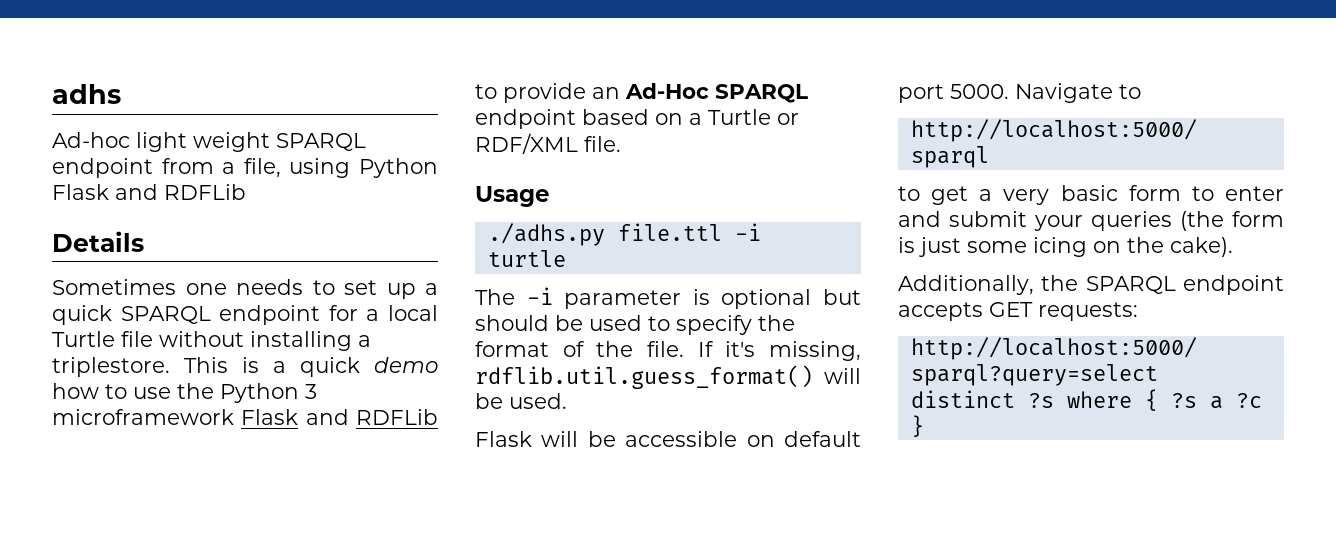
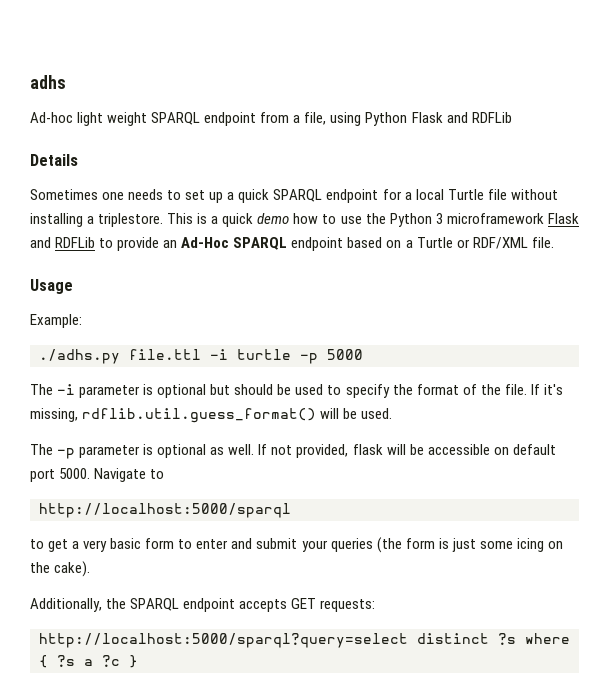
+ Example:
- ./adhs.py file.ttl -i turtle
+ ./adhs.py file.ttl -i turtle -p 5000
- Flask will be accessible on default port 5000.
+ The -p parameter is optional as well. If not provided, flask will be accessible on default port 5000.

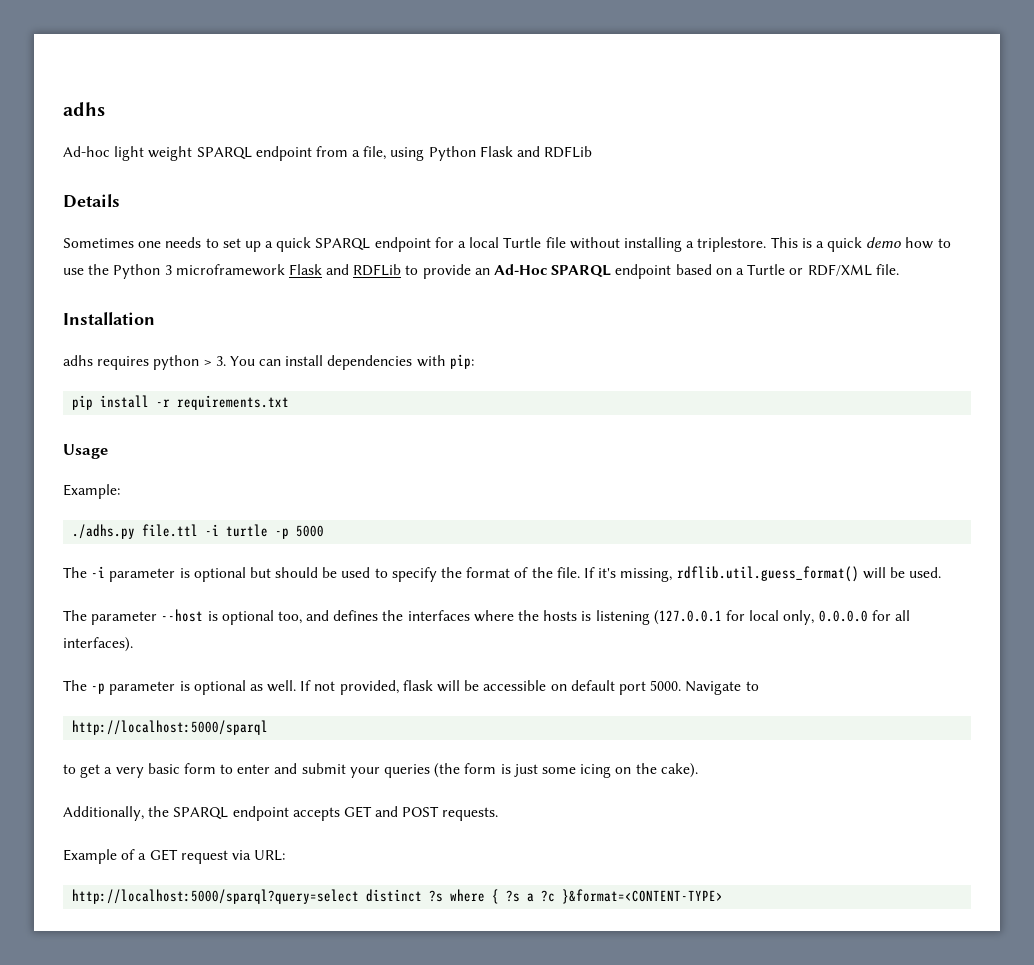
+ Installation
+ adhs requires python > 3. You can install dependencies with pip:
+ pip install -r requirements.txt
+ The parameter --host is optional too, and defines the interfaces where the hosts is listening (127.0.0.1 for local only, 0.0.0.0 for all interfaces).
- Additionally, the SPARQL endpoint accepts GET requests:
+ Additionally, the SPARQL endpoint accepts GET and POST requests.
+ Example of a GET request via URL:
- http://localhost:5000/sparql?query=select distinct ?s where { ?s a ?c }
+ http://localhost:5000/sparql?query=select distinct ?s where { ?s a ?c }&format=<CONTENT-TYPE>

